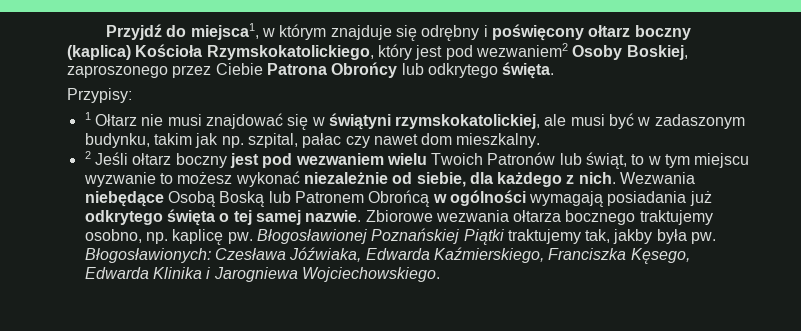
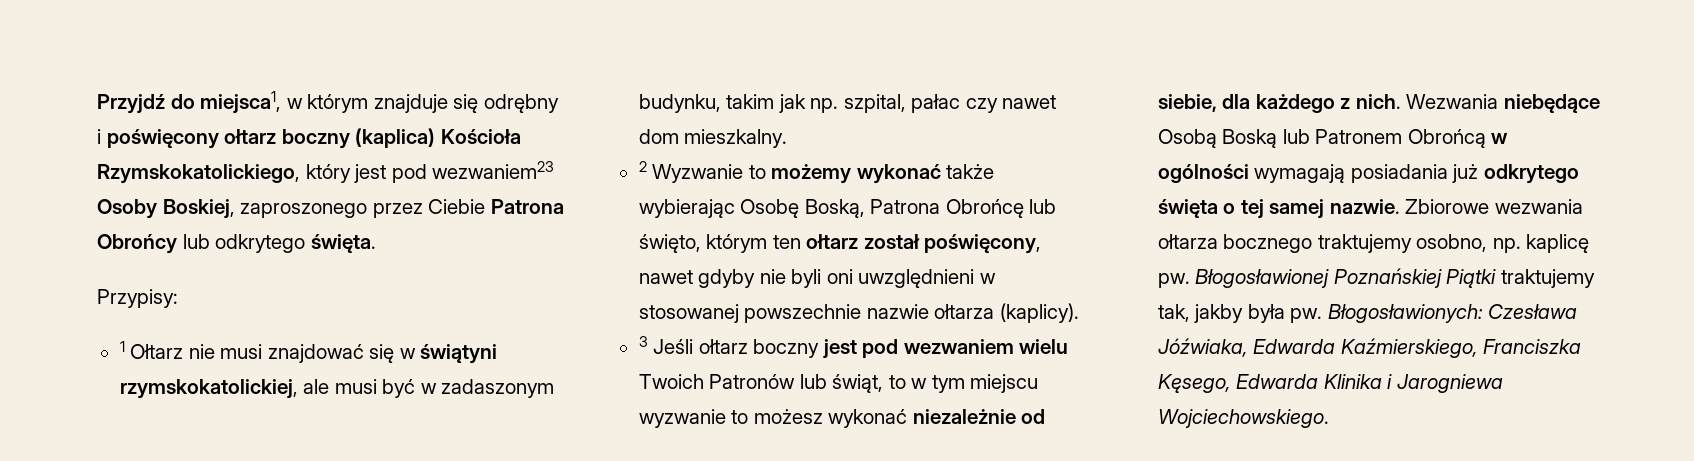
- Przyjdź do miejsca1, w którym znajduje się odrębny i poświęcony ołtarz boczny (kaplica) Kościoła Rzymskokatolickiego, który jest pod wezwaniem2 Osoby Boskiej, zaproszonego przez Ciebie Patrona Obrońcy lub odkrytego święta.
+ Przyjdź do miejsca1, w którym znajduje się odrębny i poświęcony ołtarz boczny (kaplica) Kościoła Rzymskokatolickiego, który jest pod wezwaniem23 Osoby Boskiej, zaproszonego przez Ciebie Patrona Obrońcy lub odkrytego święta.
- 2 Jeśli ołtarz boczny jest pod wezwaniem wielu Twoich Patronów lub świąt, to w tym miejscu wyzwanie to możesz wykonać niezależnie od siebie, dla każdego z nich.
+ 2 Wyzwanie to możemy wykonać także wybierając Osobę Boską, Patrona Obrońcę lub święto, którym ten ołtarz został poświęcony, nawet gdyby nie byli oni uwzględnieni w stosowanej powszechnie nazwie ołtarza (kaplicy).
+ 3 Jeśli ołtarz boczny jest pod wezwaniem wielu Twoich Patronów lub świąt, to w tym miejscu wyzwanie to możesz wykonać niezależnie od siebie, dla każdego z nich.

